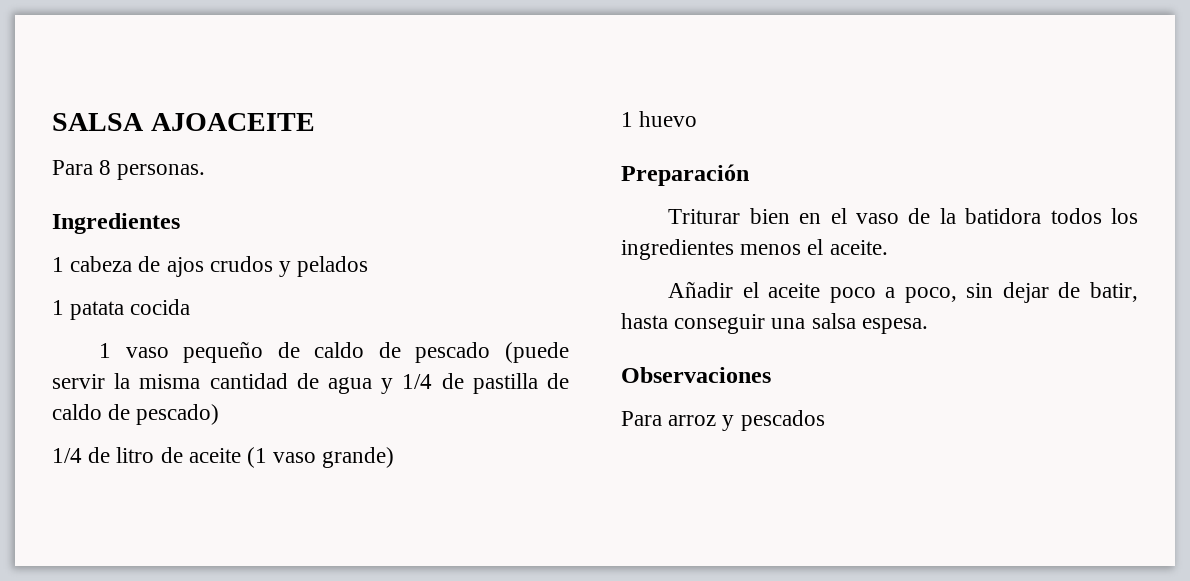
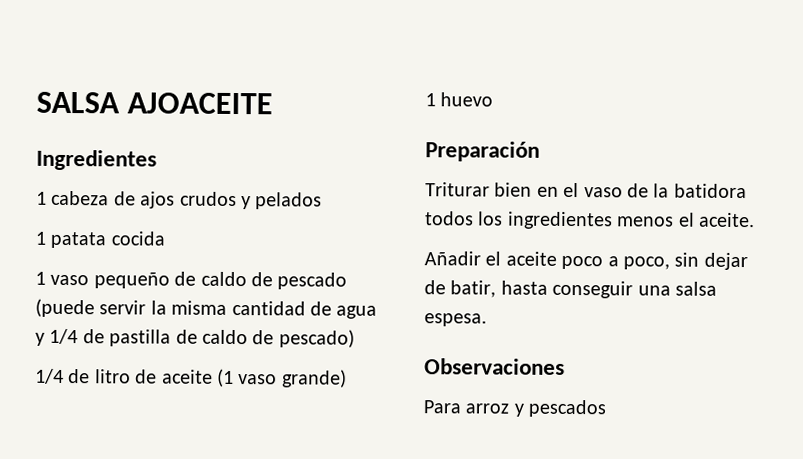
- Para 8 personas.

